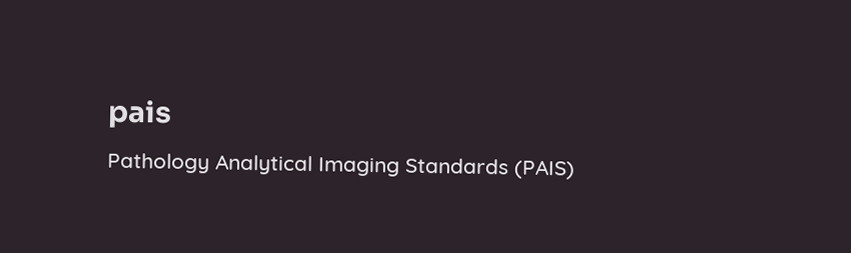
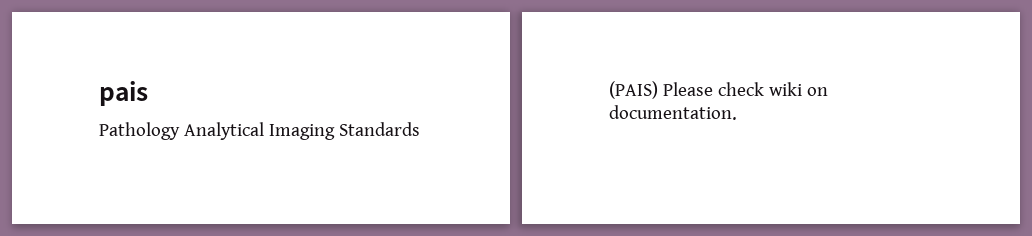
- Pathology Analytical Imaging Standards (PAIS)
+ Pathology Analytical Imaging Standards (PAIS) Please check wiki on documentation.

